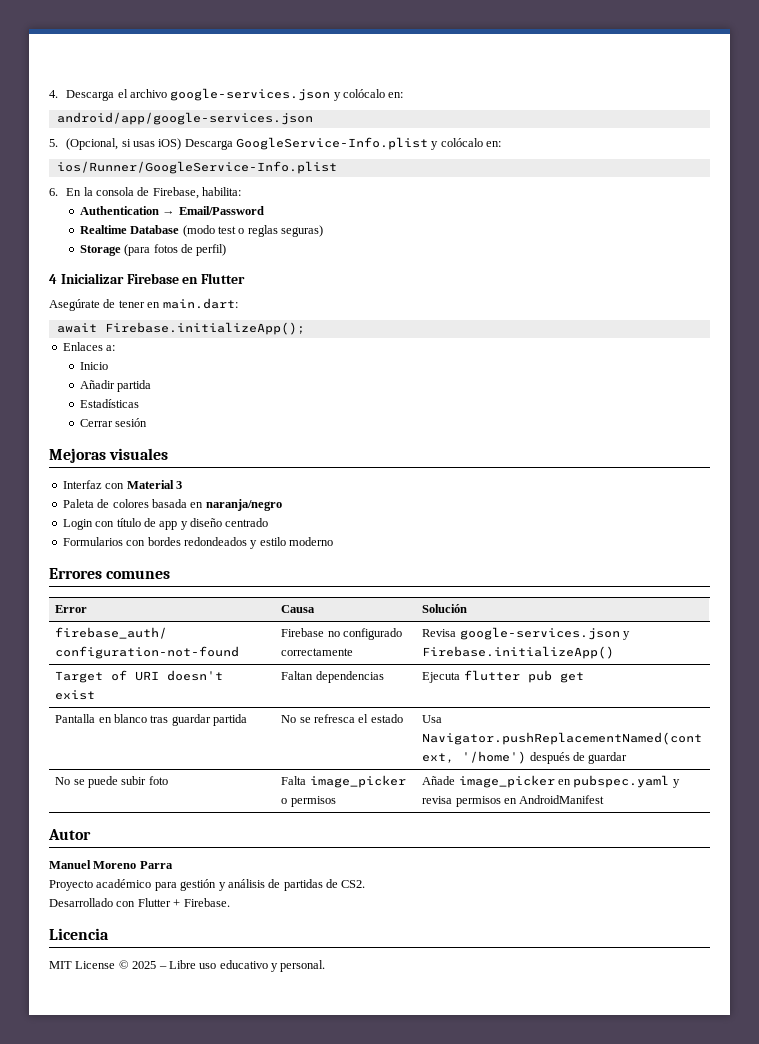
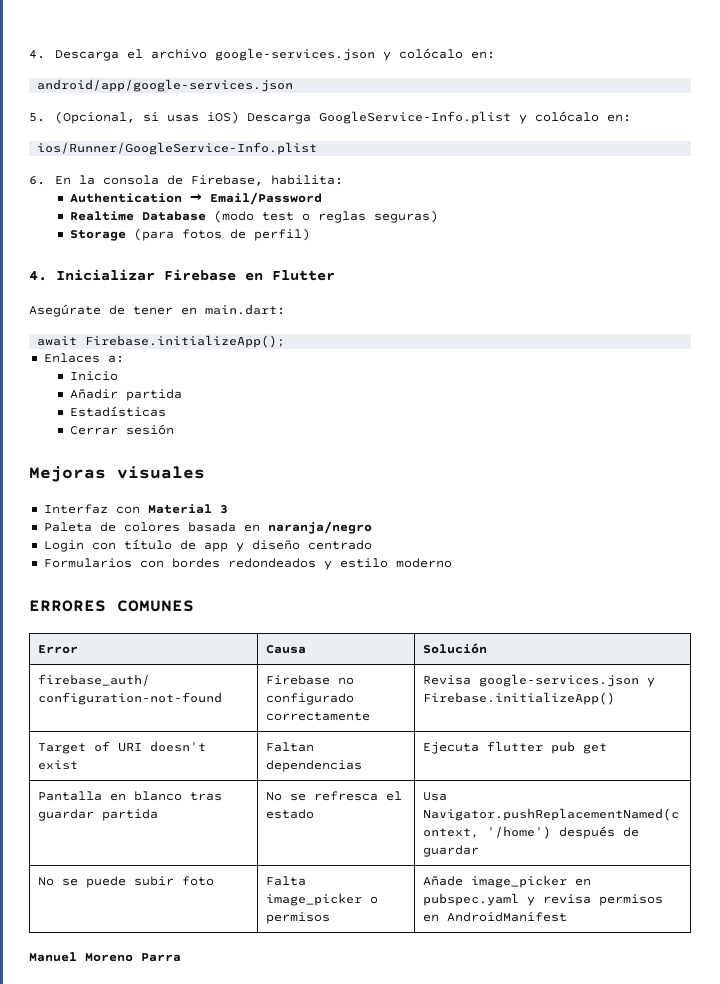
- 4 Inicializar Firebase en Flutter
+ 4. Inicializar Firebase en Flutter
- Errores comunes
+ ERRORES COMUNES
- Autor
- Proyecto académico para gestión y análisis de partidas de CS2.
- Desarrollado con Flutter + Firebase.
- Licencia
- MIT License © 2025 – Libre uso educativo y personal.

